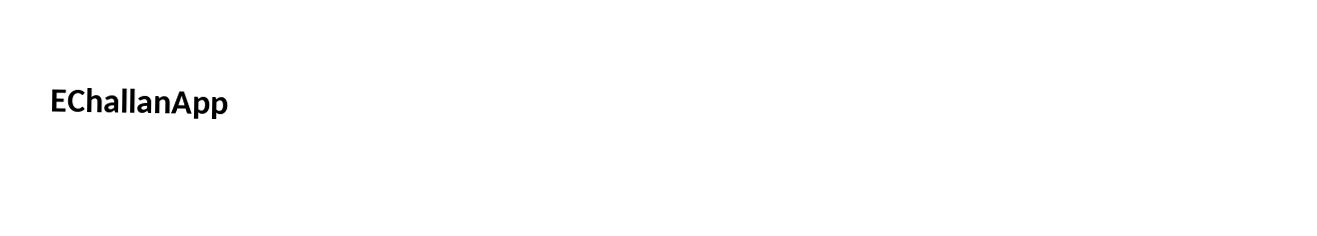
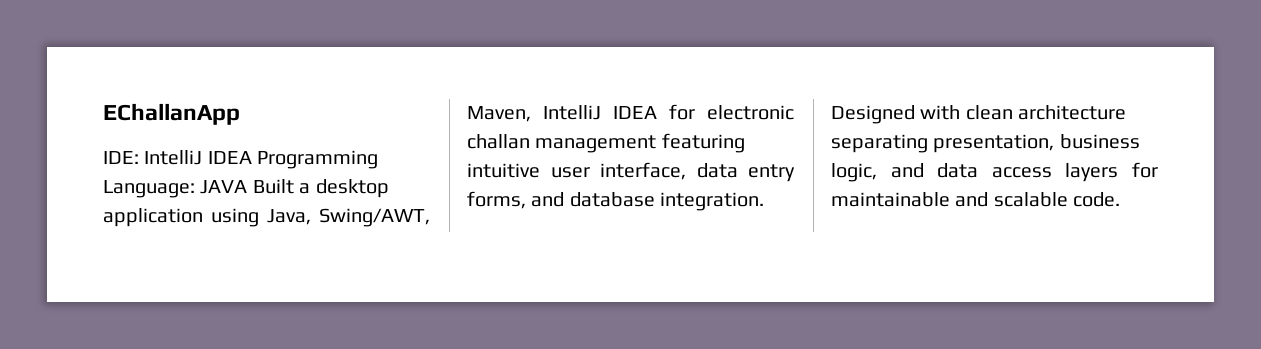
+ IDE: IntelliJ IDEA Programming Language: JAVA Built a desktop application using Java, Swing/AWT, Maven, IntelliJ IDEA for electronic challan management featuring intuitive user interface, data entry forms, and database integration. Designed with clean architecture separating presentation, business logic, and data access layers for maintainable and scalable code.

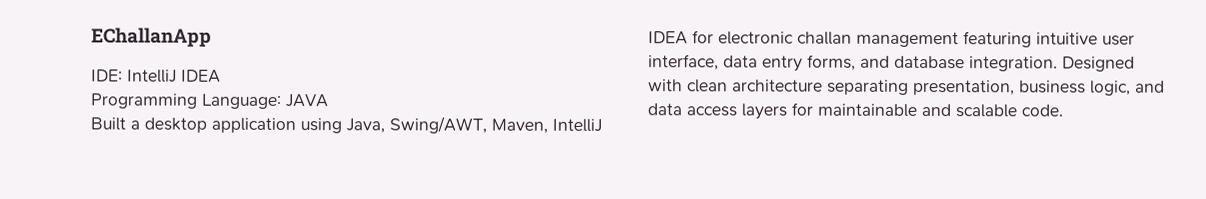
- IDE: IntelliJ IDEA Programming Language: JAVA Built a desktop application using Java, Swing/AWT, Maven, IntelliJ IDEA for electronic challan management featuring intuitive user interface, data entry forms, and database integration.
+ IDE: IntelliJ IDEA
+ Programming Language: JAVA
+ Built a desktop application using Java, Swing/AWT, Maven, IntelliJ IDEA for electronic challan management featuring intuitive user interface, data entry forms, and database integration.

